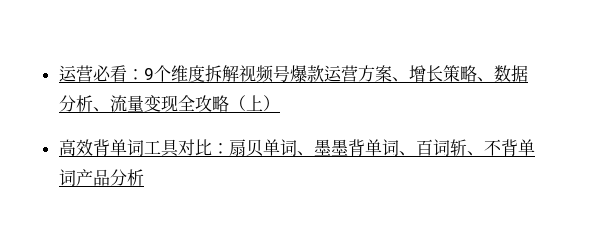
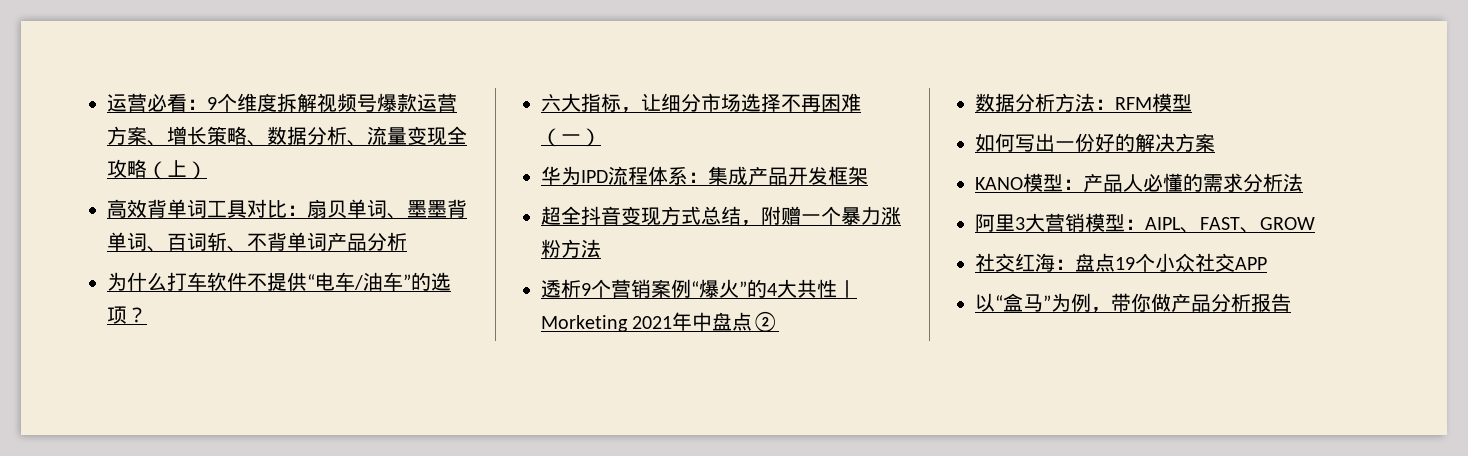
+ 为什么打车软件不提供“电车/油车”的选项？
+ 六大指标，让细分市场选择不再困难（一）
+ 华为IPD流程体系：集成产品开发框架
+ 超全抖音变现方式总结，附赠一个暴力涨粉方法
+ 透析9个营销案例“爆火”的4大共性丨Morketing 2021年中盘点②
+ 数据分析方法：RFM模型
+ 如何写出一份好的解决方案
+ KANO模型：产品人必懂的需求分析法
+ 阿里3大营销模型：AIPL、FAST、GROW
+ 社交红海：盘点19个小众社交APP
+ 以“盒马”为例，带你做产品分析报告

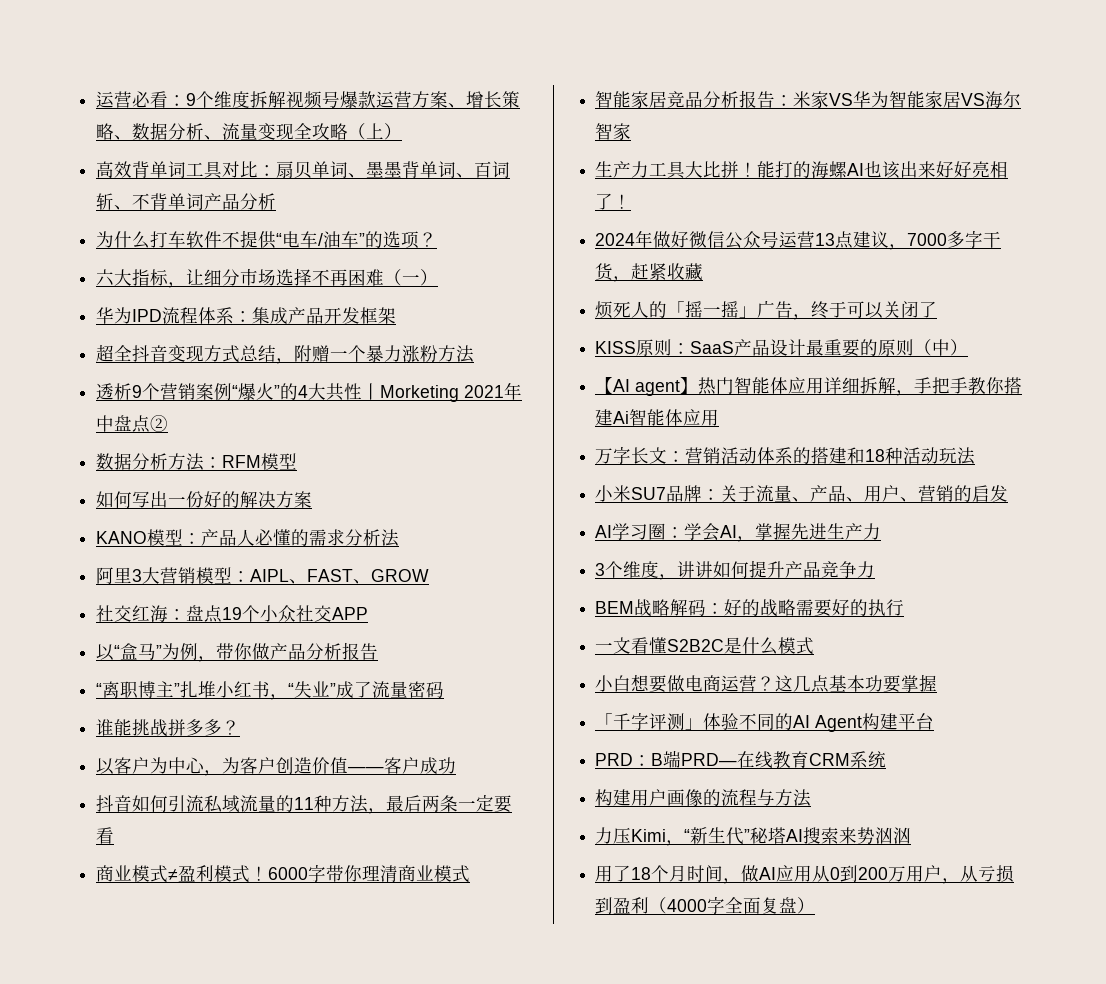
+ “离职博主”扎堆小红书，“失业”成了流量密码
+ 谁能挑战拼多多？
+ 以客户为中心，为客户创造价值——客户成功
+ 抖音如何引流私域流量的11种方法，最后两条一定要看
+ 商业模式≠盈利模式！6000字带你理清商业模式
+ 智能家居竞品分析报告：米家VS华为智能家居VS海尔智家
+ 生产力工具大比拼！能打的海螺AI也该出来好好亮相了！
+ 2024年做好微信公众号运营13点建议，7000多字干货，赶紧收藏
+ 烦死人的「摇一摇」广告，终于可以关闭了
+ KISS原则：SaaS产品设计最重要的原则（中）
+ 【AI agent】热门智能体应用详细拆解，手把手教你搭建Ai智能体应用
+ 万字长文：营销活动体系的搭建和18种活动玩法
+ 小米SU7品牌：关于流量、产品、用户、营销的启发
+ AI学习圈：学会AI，掌握先进生产力
+ 3个维度，讲讲如何提升产品竞争力
+ BEM战略解码：好的战略需要好的执行
+ 一文看懂S2B2C是什么模式
+ 小白想要做电商运营？这几点基本功要掌握
+ 「千字评测」体验不同的AI Agent构建平台
+ PRD：B端PRD—在线教育CRM系统
+ 构建用户画像的流程与方法
+ 力压Kimi，“新生代”秘塔AI搜索来势汹汹
+ 用了18个月时间，做AI应用从0到200万用户，从亏损到盈利（4000字全面复盘）

